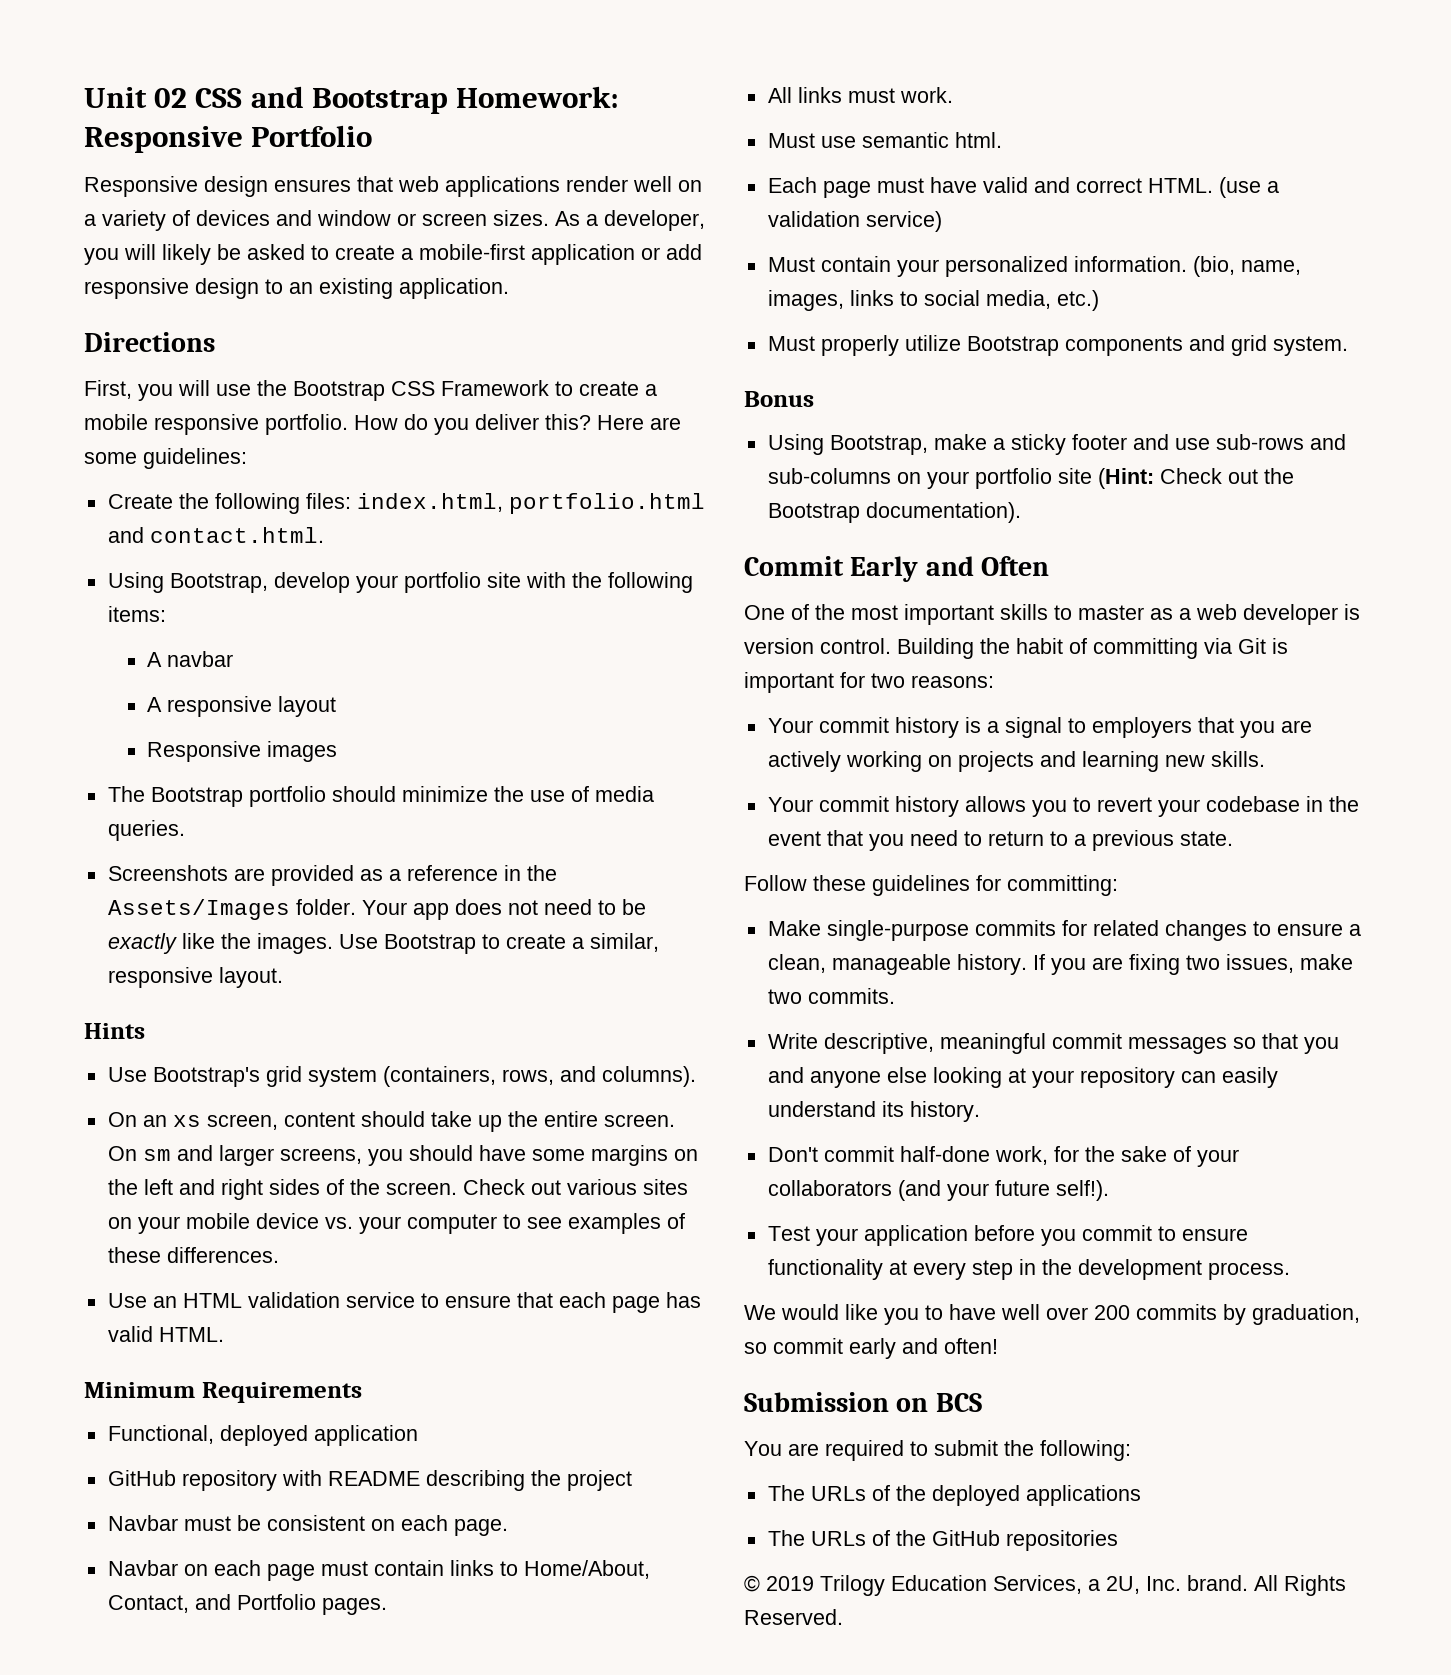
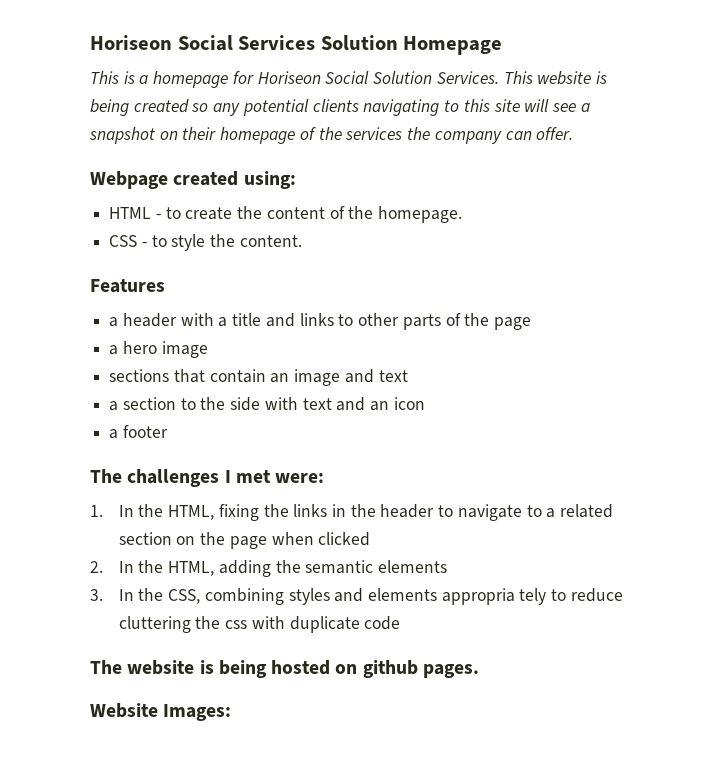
- Unit 02 CSS and Bootstrap Homework: Responsive Portfolio
- Responsive design ensures that web applications render well on a variety of devices and window or screen sizes. As a developer, you will likely be asked to create a mobile-first application or add responsive design to an existing application.
- Directions
- First, you will use the Bootstrap CSS Framework to create a mobile responsive portfolio. How do you deliver this? Here are some guidelines:
- Create the following files: index.html, portfolio.html and contact.html.
- Using Bootstrap, develop your portfolio site with the following items:
- A navbar
- A responsive layout
- Responsive images
- The Bootstrap portfolio should minimize the use of media queries.
- Screenshots are provided as a reference in the Assets/Images folder. Your app does not need to be exactly like the images. Use Bootstrap to create a similar, responsive layout.
- Hints
- Use Bootstrap's grid system (containers, rows, and columns).
- On an xs screen, content should take up the entire screen. On sm and larger screens, you should have some margins on the left and right sides of the screen. Check out various sites on your mobile device vs. your computer to see examples of these differences.
- Use an HTML validation service to ensure that each page has valid HTML.
- Minimum Requirements
- Functional, deployed application
- GitHub repository with README describing the project
- Navbar must be consistent on each page.
- Navbar on each page must contain links to Home/About, Contact, and Portfolio pages.
- All links must work.
- Must use semantic html.
- Each page must have valid and correct HTML. (use a validation service)
- Must contain your personalized information. (bio, name, images, links to social media, etc.)
- Must properly utilize Bootstrap components and grid system.
- Bonus
- Using Bootstrap, make a sticky footer and use sub-rows and sub-columns on your portfolio site (Hint: Check out the Bootstrap documentation).
- Commit Early and Often
- One of the most important skills to master as a web developer is version control. Building the habit of committing via Git is important for two reasons:
- Your commit history is a signal to employers that you are actively working on projects and learning new skills.
- Your commit history allows you to revert your codebase in the event that you need to return to a previous state.
- Follow these guidelines for committing:
- Make single-purpose commits for related changes to ensure a clean, manageable history. If you are fixing two issues, make two commits.
- Write descriptive, meaningful commit messages so that you and anyone else looking at your repository can easily understand its history.
- Don't commit half-done work, for the sake of your collaborators (and your future self!).
- Test your application before you commit to ensure functionality at every step in the development process.
- We would like you to have well over 200 commits by graduation, so commit early and often!
- Submission on BCS
- You are required to submit the following:
- The URLs of the deployed applications
- The URLs of the GitHub repositories
- © 2019 Trilogy Education Services, a 2U, Inc. brand. All Rights Reserved.
+ Horiseon Social Services Solution Homepage
+ This is a homepage for Horiseon Social Solution Services. This website is being created so any potential clients navigating to this site will see a snapshot on their homepage of the services the company can offer.
+ Webpage created using:
+ HTML - to create the content of the homepage.
+ CSS - to style the content.
+ Features
+ a header with a title and links to other parts of the page
+ a hero image
+ sections that contain an image and text
+ a section to the side with text and an icon
+ a footer
+ The challenges I met were:
+ 1. In the HTML, fixing the links in the header to navigate to a related section on the page when clicked
+ 2. In the HTML, adding the semantic elements
+ 3. In the CSS, combining styles and elements appropria tely to reduce cluttering the css with duplicate code
+ The website is being hosted on github pages.
+ Website Images:

